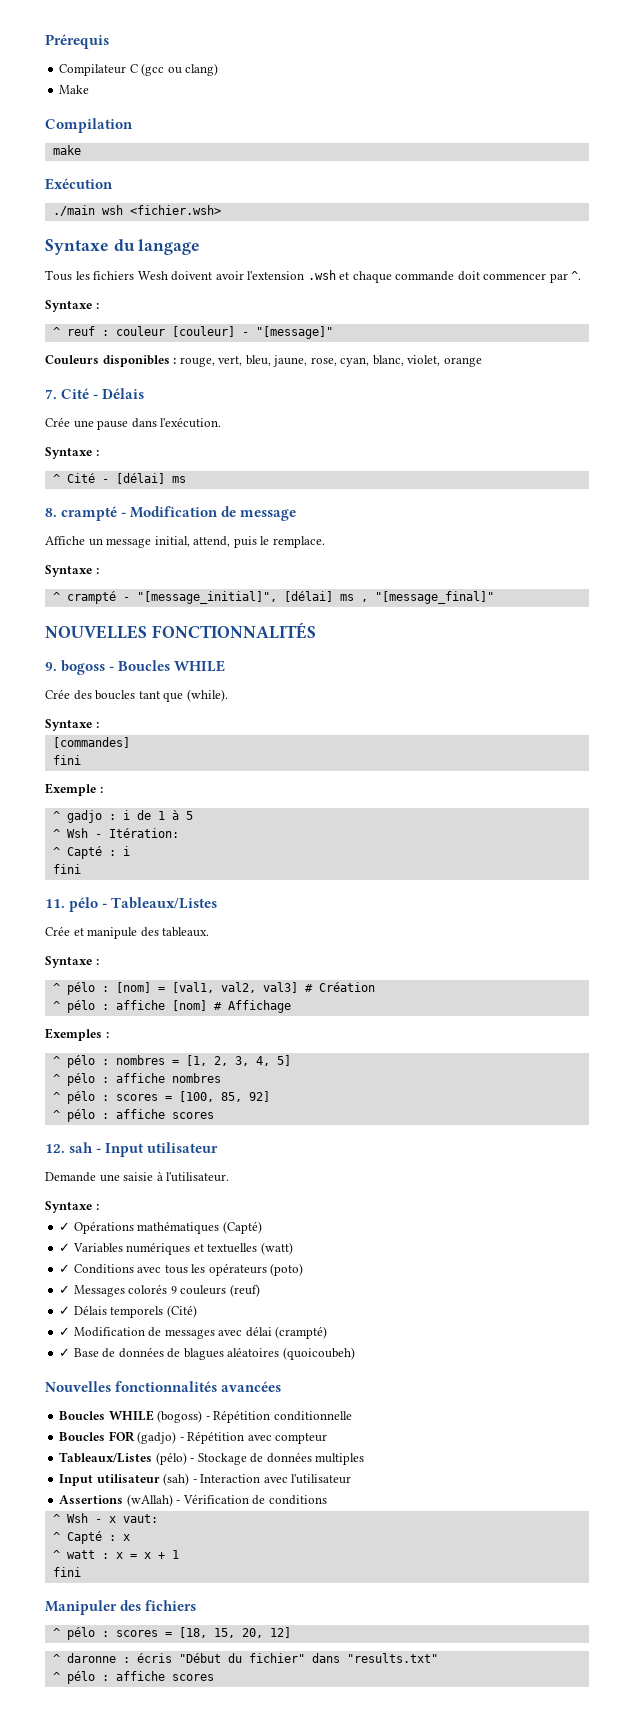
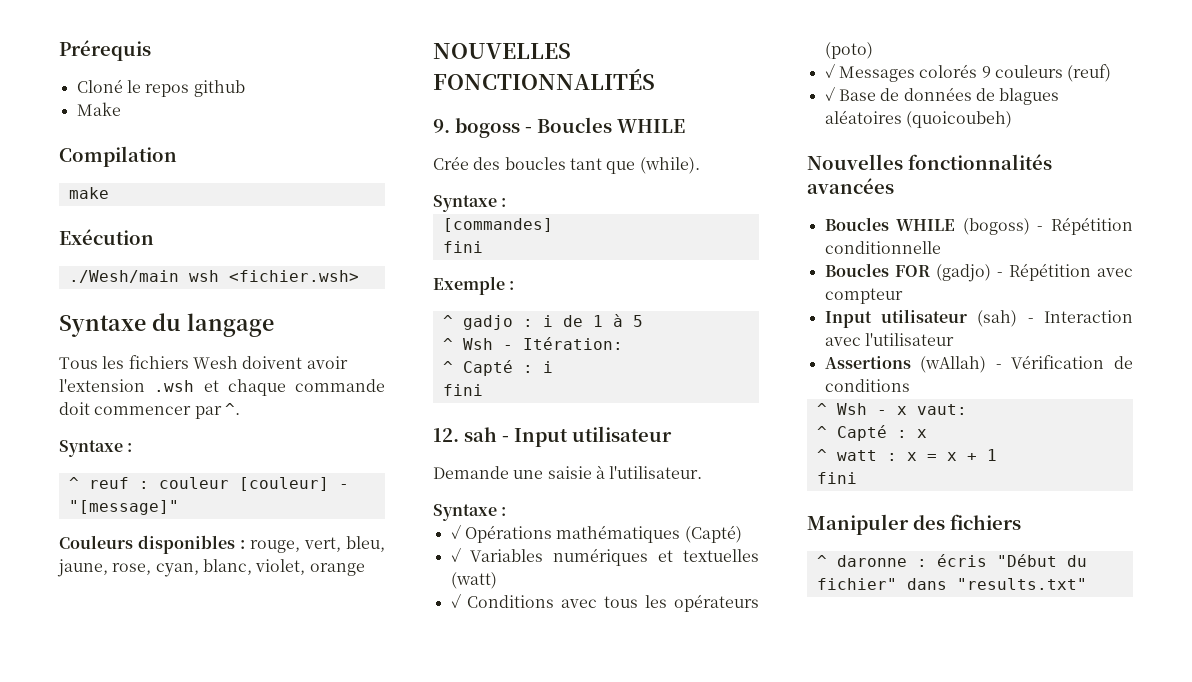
- Compilateur C (gcc ou clang)
+ Cloné le repos github
- ./main wsh <fichier.wsh>
+ ./Wesh/main wsh <fichier.wsh>
- 7. Cité - Délais
- Crée une pause dans l'exécution.
- Syntaxe :
- ^ Cité - [délai] ms
- 8. crampté - Modification de message
- Affiche un message initial, attend, puis le remplace.
- Syntaxe :
- ^ crampté - "[message_initial]", [délai] ms , "[message_final]"
- 11. pélo - Tableaux/Listes
- Crée et manipule des tableaux.
- Syntaxe :
- ^ pélo : [nom] = [val1, val2, val3] # Création
- ^ pélo : affiche [nom] # Affichage
- Exemples :
- ^ pélo : nombres = [1, 2, 3, 4, 5]
- ^ pélo : affiche nombres
- ^ pélo : scores = [100, 85, 92]
- ^ pélo : affiche scores
- ✓ Délais temporels (Cité)
- ✓ Modification de messages avec délai (crampté)
- Tableaux/Listes (pélo) - Stockage de données multiples
- ^ pélo : scores = [18, 15, 20, 12]
  ^ daronne : écris "Début du fichier" dans "results.txt"
- ^ pélo : affiche scores

